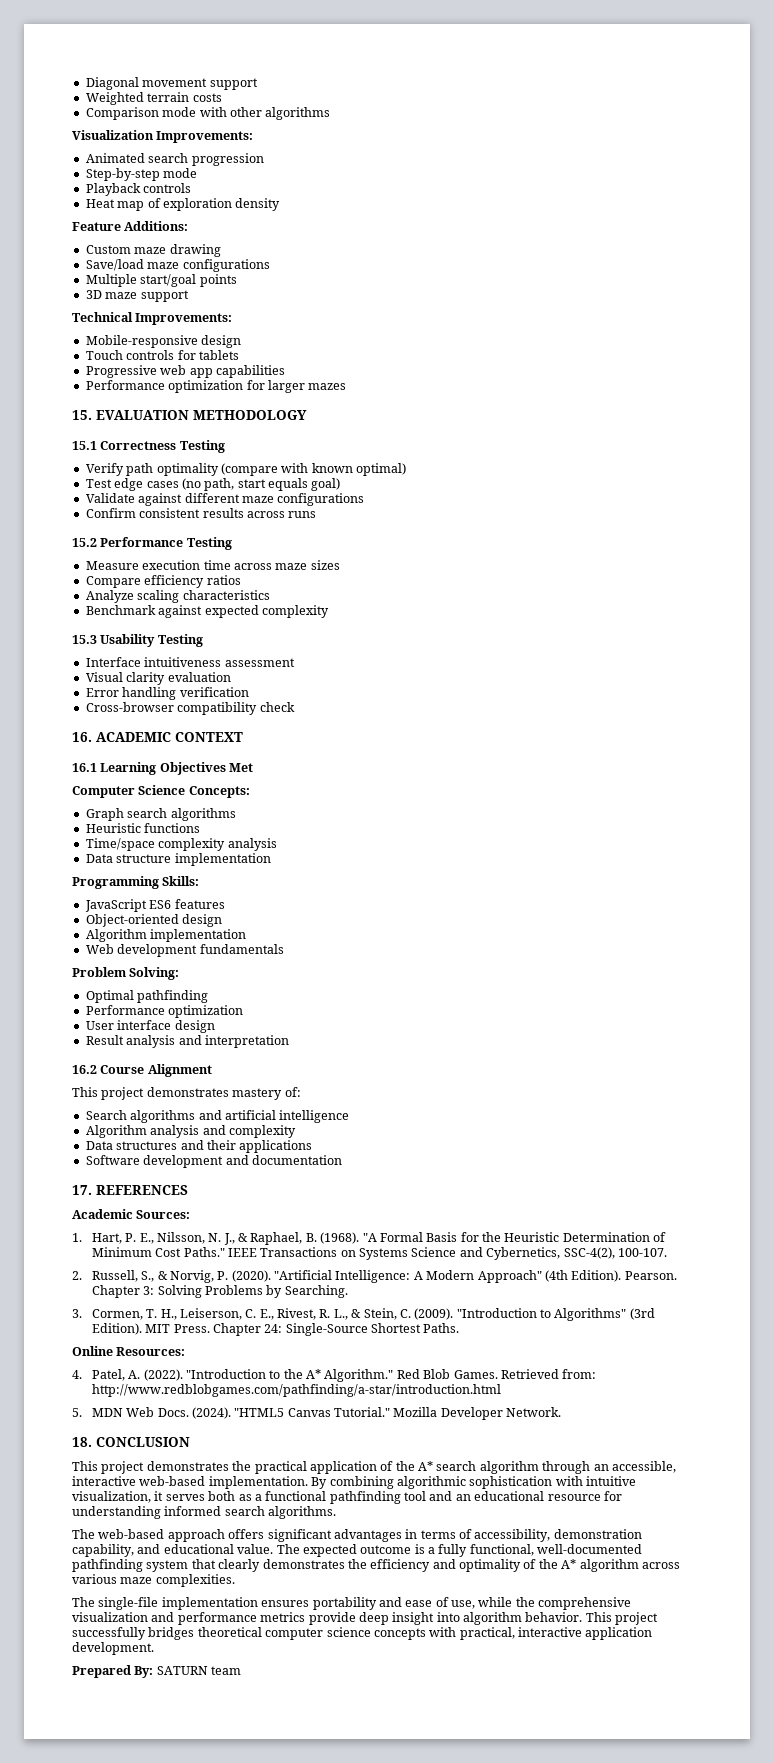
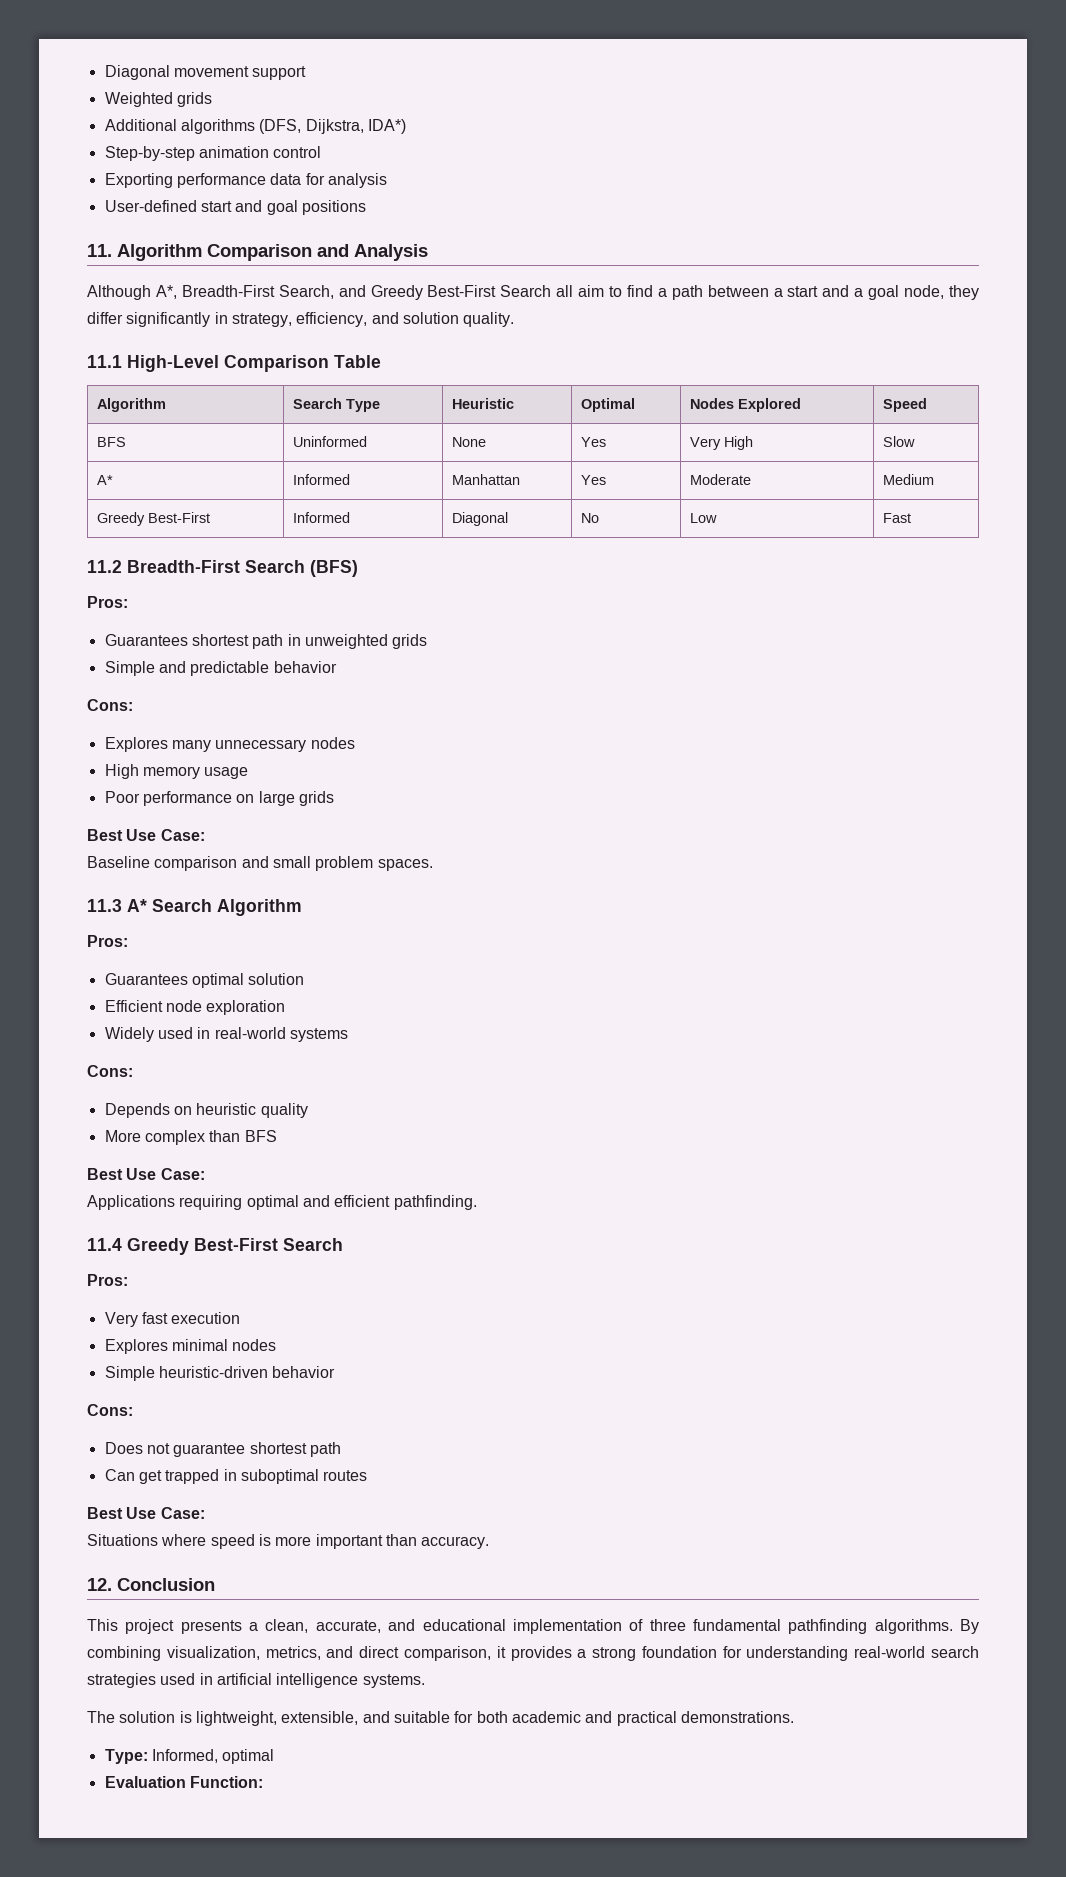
- Weighted terrain costs
- Comparison mode with other algorithms
- Visualization Improvements:
- Animated search progression
- Step-by-step mode
- Playback controls
- Heat map of exploration density
- Feature Additions:
- Custom maze drawing
- Save/load maze configurations
- Multiple start/goal points
- 3D maze support
- Technical Improvements:
- Mobile-responsive design
- Touch controls for tablets
- Progressive web app capabilities
- Performance optimization for larger mazes
- 15. EVALUATION METHODOLOGY
- 15.1 Correctness Testing
- Verify path optimality (compare with known optimal)
- Test edge cases (no path, start equals goal)
- Validate against different maze configurations
- Confirm consistent results across runs
- 15.2 Performance Testing
- Measure execution time across maze sizes
- Compare efficiency ratios
- Analyze scaling characteristics
- Benchmark against expected complexity
- 15.3 Usability Testing
- Interface intuitiveness assessment
- Visual clarity evaluation
- Error handling verification
- Cross-browser compatibility check
- 16. ACADEMIC CONTEXT
- 16.1 Learning Objectives Met
- Computer Science Concepts:
- Graph search algorithms
- Heuristic functions
- Time/space complexity analysis
- Data structure implementation
- Programming Skills:
- JavaScript ES6 features
- Object-oriented design
- Algorithm implementation
- Web development fundamentals
- Problem Solving:
- Optimal pathfinding
- Performance optimization
- User interface design
- Result analysis and interpretation
- 16.2 Course Alignment
- This project demonstrates mastery of:
- Search algorithms and artificial intelligence
- Algorithm analysis and complexity
- Data structures and their applications
- Software development and documentation
- 17. REFERENCES
- Academic Sources:
- 1. Hart, P. E., Nilsson, N. J., & Raphael, B. (1968). "A Formal Basis for the Heuristic Determination of Minimum Cost Paths." IEEE Transactions on Systems Science and Cybernetics, SSC-4(2), 100-107.
- 2. Russell, S., & Norvig, P. (2020). "Artificial Intelligence: A Modern Approach" (4th Edition). Pearson. Chapter 3: Solving Problems by Searching.
- 3. Cormen, T. H., Leiserson, C. E., Rivest, R. L., & Stein, C. (2009). "Introduction to Algorithms" (3rd Edition). MIT Press. Chapter 24: Single-Source Shortest Paths.
- Online Resources:
- 4. Patel, A. (2022). "Introduction to the A* Algorithm." Red Blob Games. Retrieved from: http://www.redblobgames.com/pathfinding/a-star/introduction.html
- 5. MDN Web Docs. (2024). "HTML5 Canvas Tutorial." Mozilla Developer Network.
- 18. CONCLUSION
- This project demonstrates the practical application of the A* search algorithm through an accessible, interactive web-based implementation. By combining algorithmic sophistication with intuitive visualization, it serves both as a functional pathfinding tool and an educational resource for understanding informed search algorithms.
- The web-based approach offers significant advantages in terms of accessibility, demonstration capability, and educational value. The expected outcome is a fully functional, well-documented pathfinding system that clearly demonstrates the efficiency and optimality of the A* algorithm across various maze complexities.
- The single-file implementation ensures portability and ease of use, while the comprehensive visualization and performance metrics provide deep insight into algorithm behavior. This project successfully bridges theoretical computer science concepts with practical, interactive application development.
- Prepared By: SATURN team
+ Weighted grids
+ Additional algorithms (DFS, Dijkstra, IDA*)
+ Step-by-step animation control
+ Exporting performance data for analysis
+ User-defined start and goal positions
+ 11. Algorithm Comparison and Analysis
+ Although A*, Breadth-First Search, and Greedy Best-First Search all aim to find a path between a start and a goal node, they differ significantly in strategy, efficiency, and solution quality.
+ 11.1 High-Level Comparison Table
+ Algorithm | Search Type | Heuristic | Optimal | Nodes Explored | Speed
+ BFS | Uninformed | None | Yes | Very High | Slow
+ A* | Informed | Manhattan | Yes | Moderate | Medium
+ Greedy Best-First | Informed | Diagonal | No | Low | Fast
+ 11.2 Breadth-First Search (BFS)
+ Pros:
+ Guarantees shortest path in unweighted grids
+ Simple and predictable behavior
+ Cons:
+ Explores many unnecessary nodes
+ High memory usage
+ Poor performance on large grids
+ Best Use Case:
+ Baseline comparison and small problem spaces.
+ 11.3 A* Search Algorithm
+ Pros:
+ Guarantees optimal solution
+ Efficient node exploration
+ Widely used in real-world systems
+ Cons:
+ Depends on heuristic quality
+ More complex than BFS
+ Best Use Case:
+ Applications requiring optimal and efficient pathfinding.
+ 11.4 Greedy Best-First Search
+ Pros:
+ Very fast execution
+ Explores minimal nodes
+ Simple heuristic-driven behavior
+ Cons:
+ Does not guarantee shortest path
+ Can get trapped in suboptimal routes
+ Best Use Case:
+ Situations where speed is more important than accuracy.
+ 12. Conclusion
+ This project presents a clean, accurate, and educational implementation of three fundamental pathfinding algorithms. By combining visualization, metrics, and direct comparison, it provides a strong foundation for understanding real-world search strategies used in artificial intelligence systems.
+ The solution is lightweight, extensible, and suitable for both academic and practical demonstrations.
+ Type: Informed, optimal
+ Evaluation Function:

